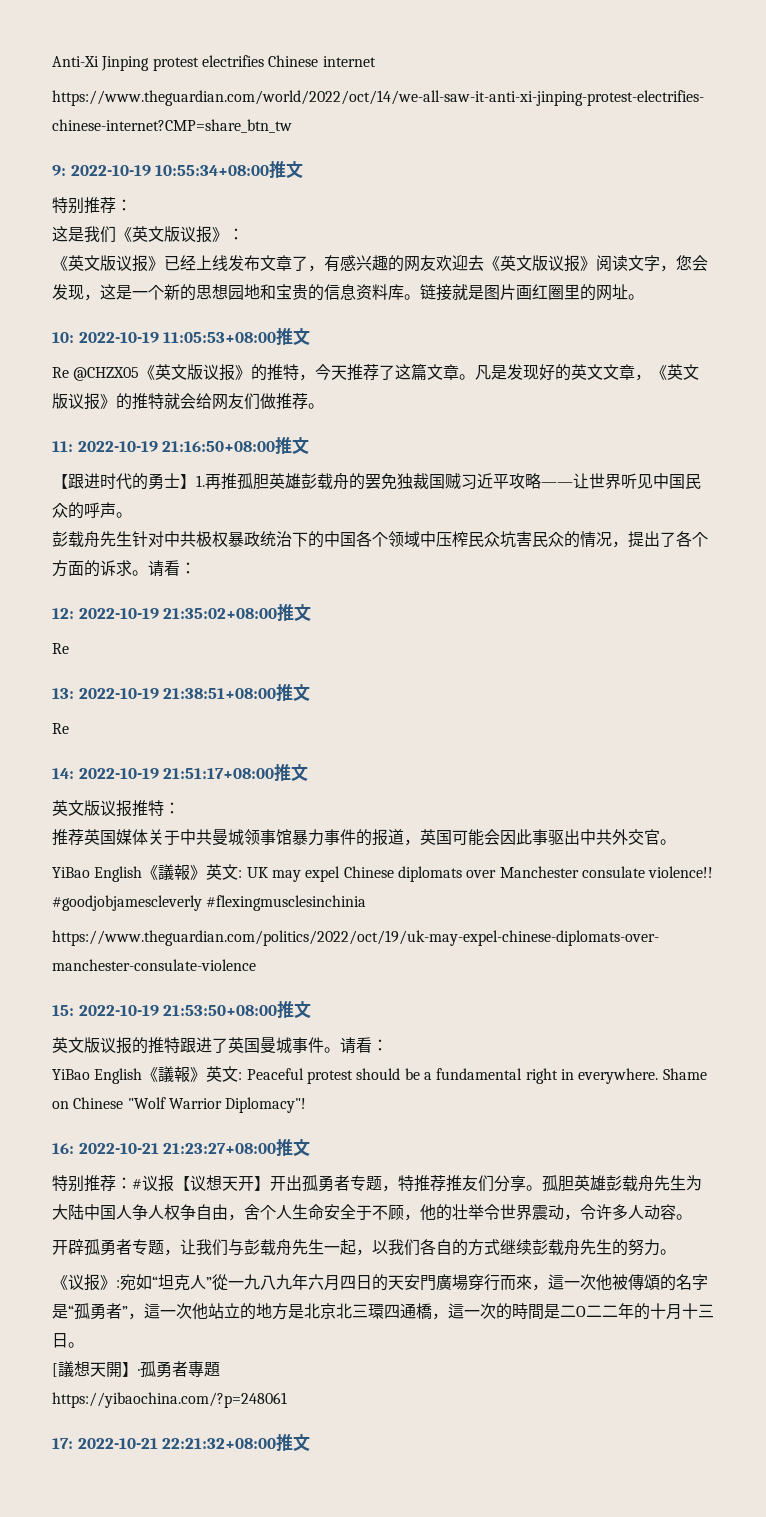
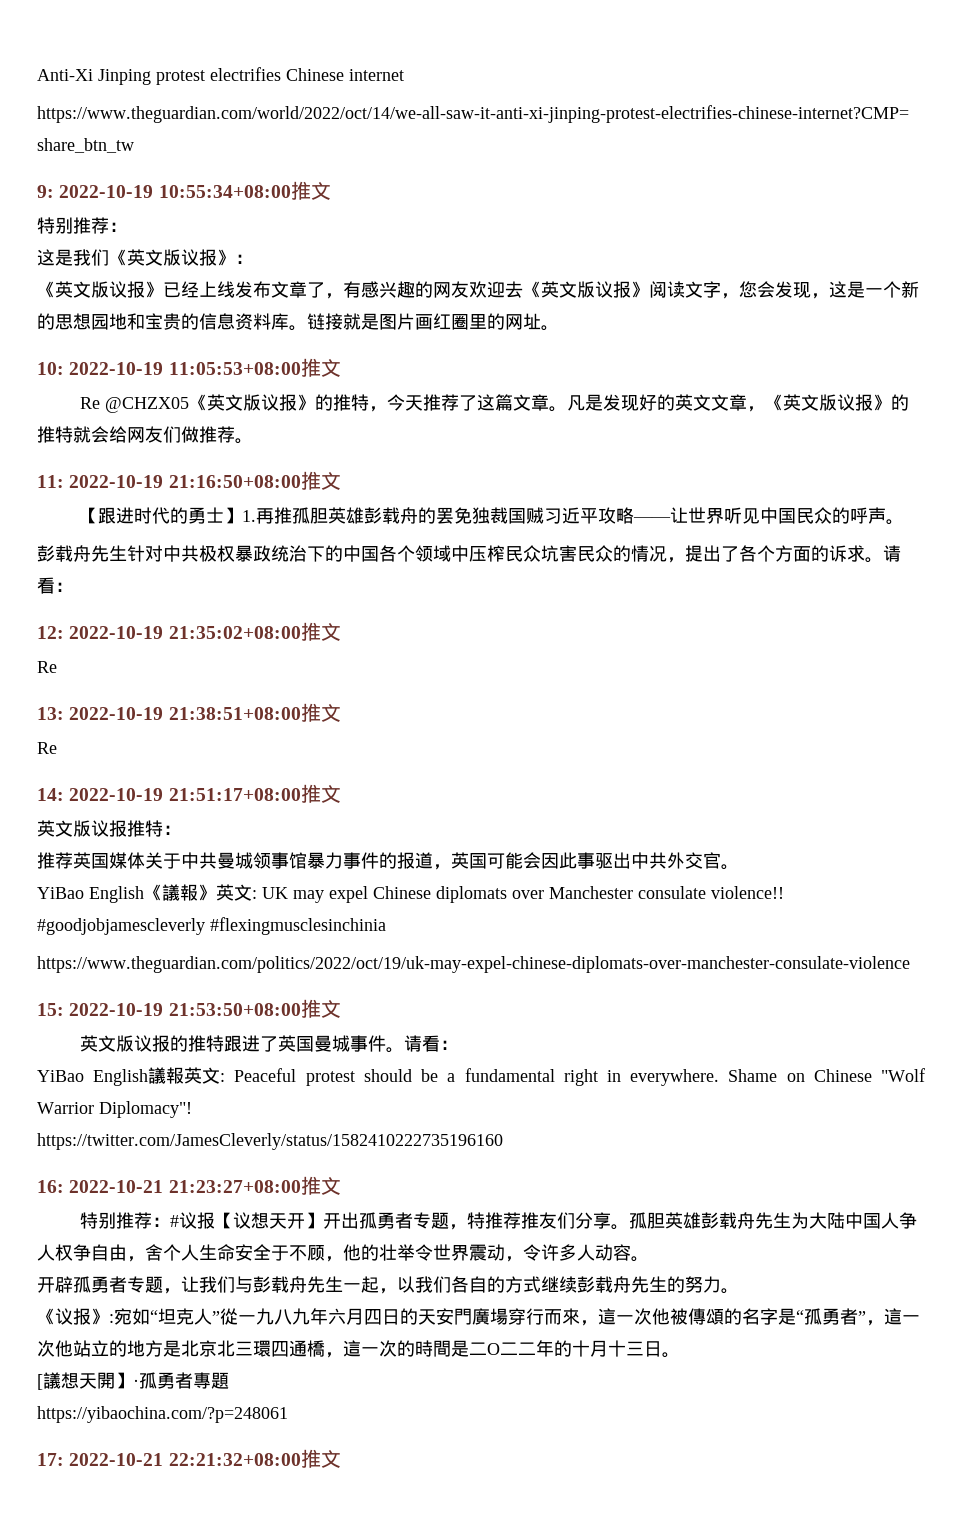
- YiBao English《議報》英文: Peaceful protest should be a fundamental right in everywhere.
+ YiBao English議報英文: Peaceful protest should be a fundamental right in everywhere.
+ https://twitter.com/JamesCleverly/status/1582410222735196160

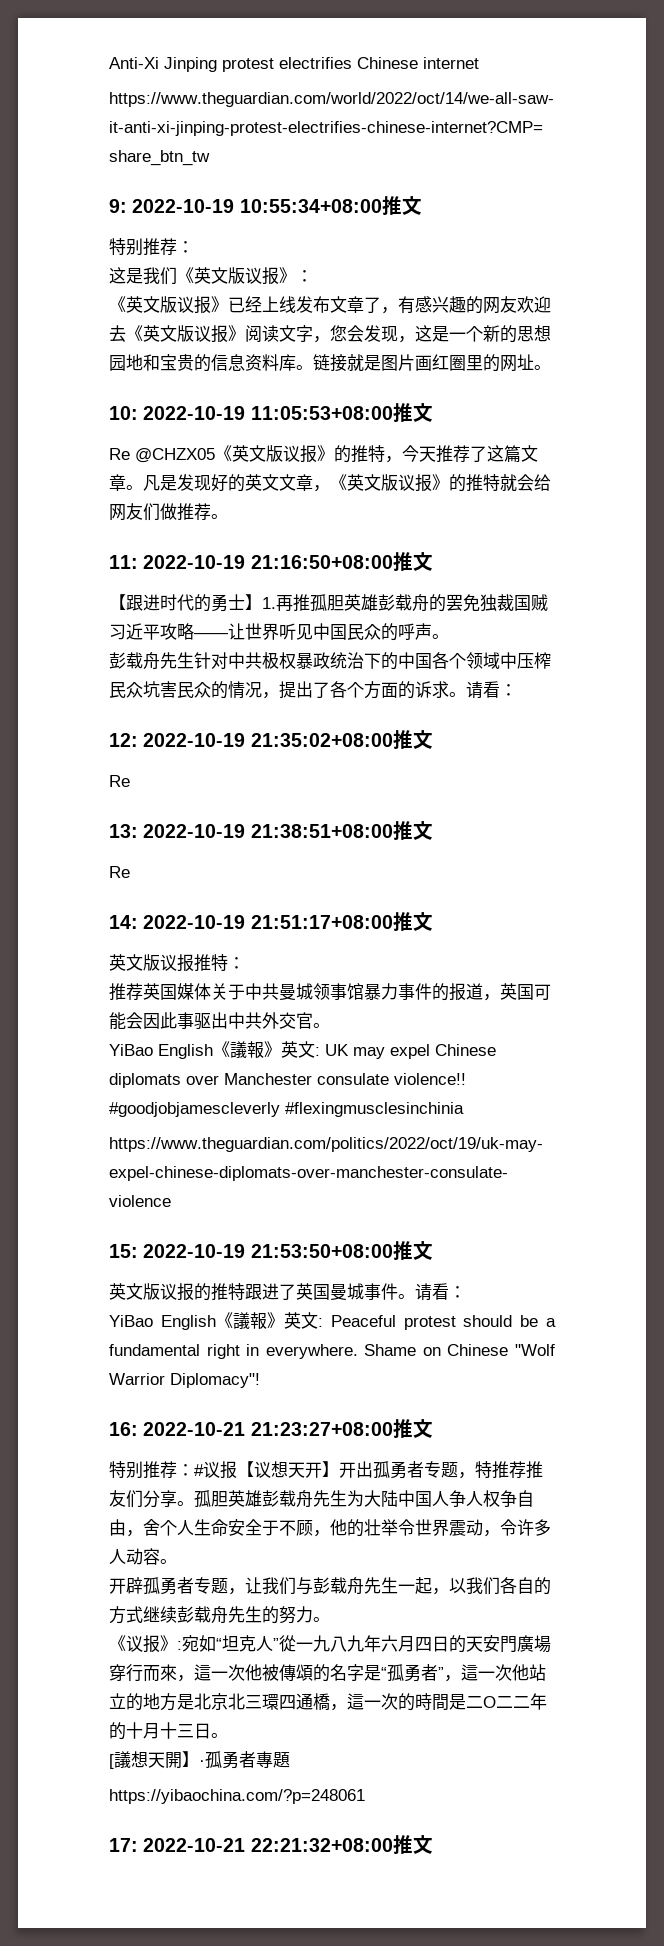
- YiBao English議報英文: Peaceful protest should be a fundamental right in everywhere.
+ YiBao English《議報》英文: Peaceful protest should be a fundamental right in everywhere.
- https://twitter.com/JamesCleverly/status/1582410222735196160

